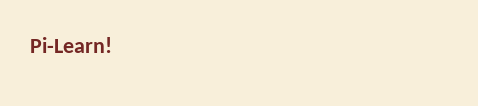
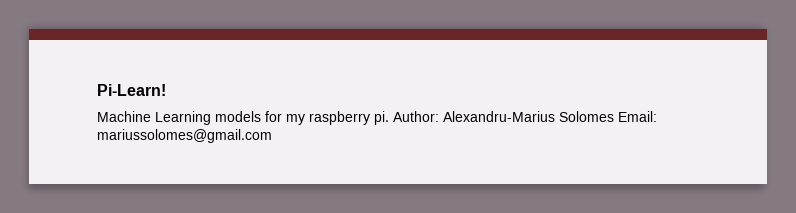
+ Machine Learning models for my raspberry pi. Author: Alexandru-Marius Solomes Email: mariussolomes@gmail.com

